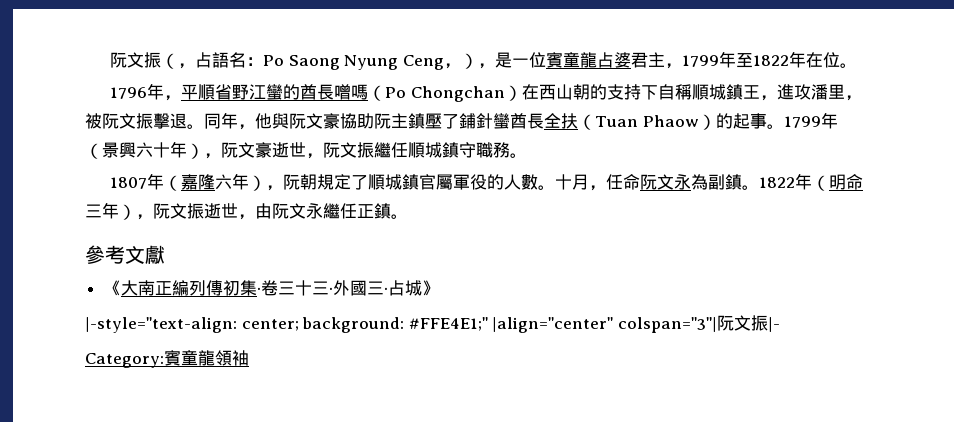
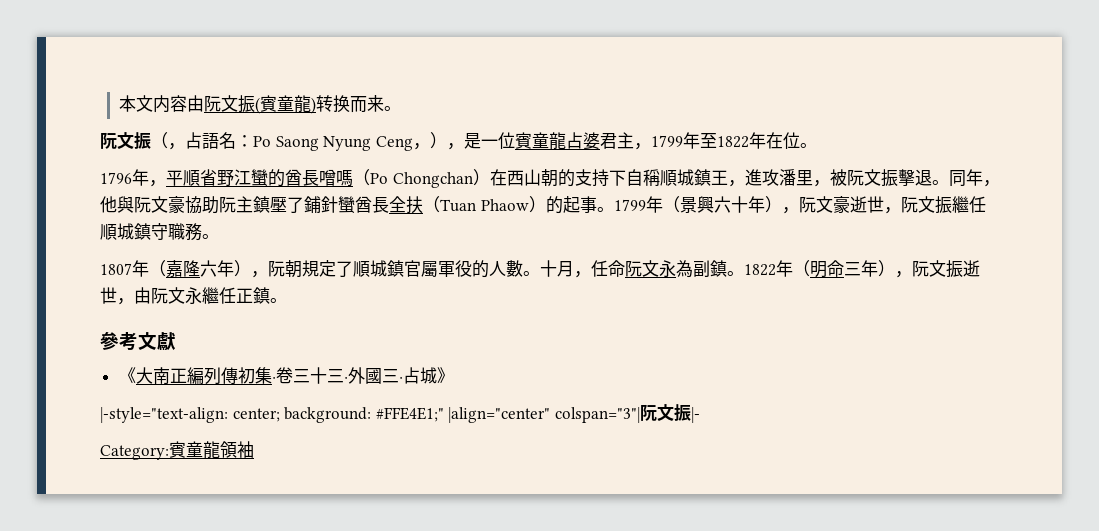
+ 本文内容由阮文振(賓童龍)转换而来。

